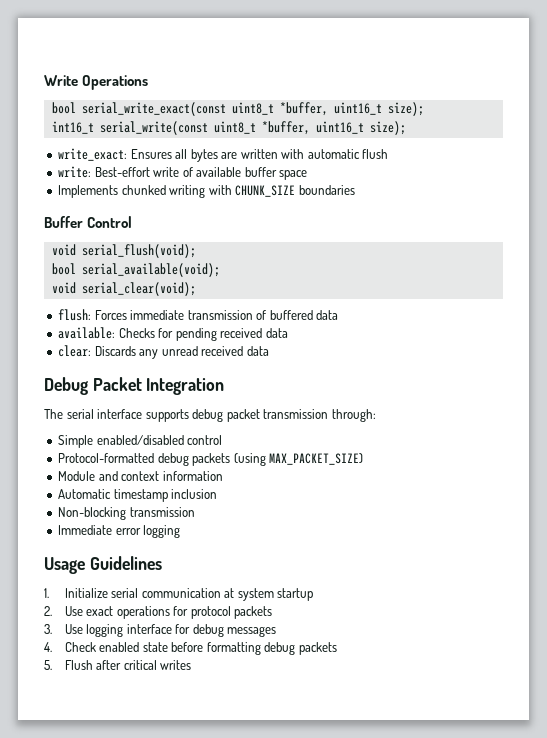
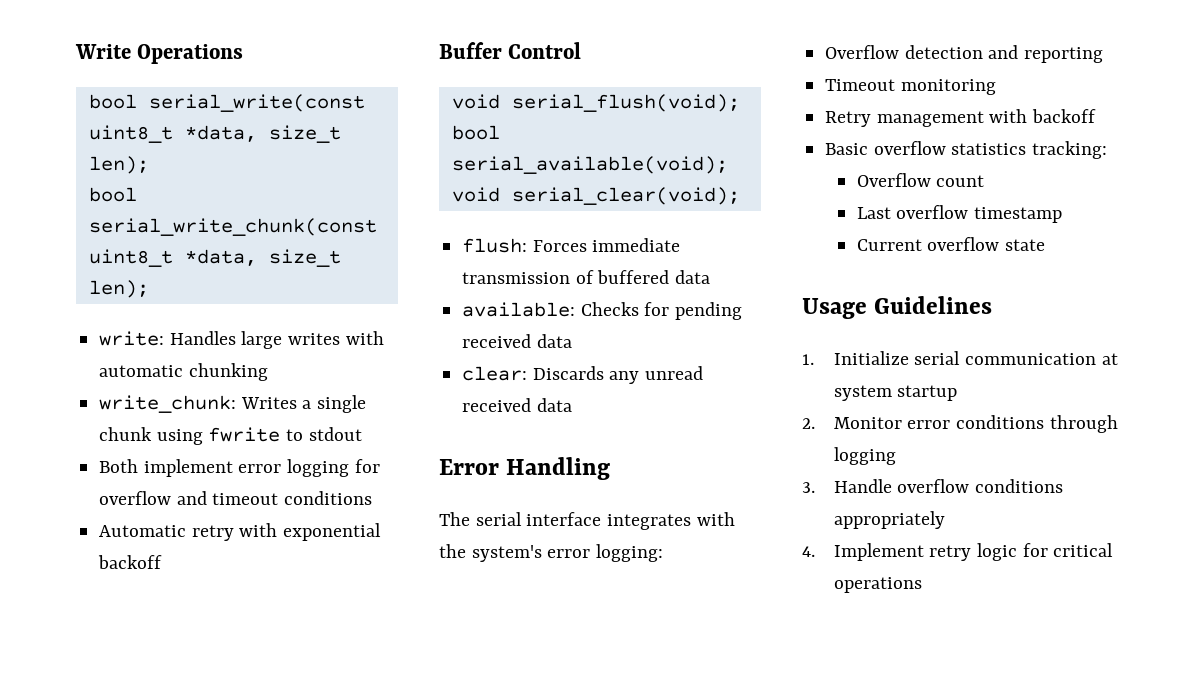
- bool serial_write_exact(const uint8_t *buffer, uint16_t size);
- int16_t serial_write(const uint8_t *buffer, uint16_t size);
- write_exact: Ensures all bytes are written with automatic flush
- write: Best-effort write of available buffer space
- Implements chunked writing with CHUNK_SIZE boundaries
+ bool serial_write(const uint8_t *data, size_t len);
+ bool serial_write_chunk(const uint8_t *data, size_t len);
+ write: Handles large writes with automatic chunking
+ write_chunk: Writes a single chunk using fwrite to stdout
+ Both implement error logging for overflow and timeout conditions
+ Automatic retry with exponential backoff
- Debug Packet Integration
+ Error Handling
- The serial interface supports debug packet transmission through:
- Simple enabled/disabled control
- Protocol-formatted debug packets (using MAX_PACKET_SIZE)
- Module and context information
- Automatic timestamp inclusion
- Non-blocking transmission
- Immediate error logging
+ The serial interface integrates with the system's error logging:
+ Overflow detection and reporting
+ Timeout monitoring
+ Retry management with backoff
+ Basic overflow statistics tracking:
+ Overflow count
+ Last overflow timestamp
+ Current overflow state
- 2. Use exact operations for protocol packets
- 3. Use logging interface for debug messages
- 4. Check enabled state before formatting debug packets
- 5. Flush after critical writes
+ 2. Monitor error conditions through logging
+ 3. Handle overflow conditions appropriately
+ 4. Implement retry logic for critical operations

